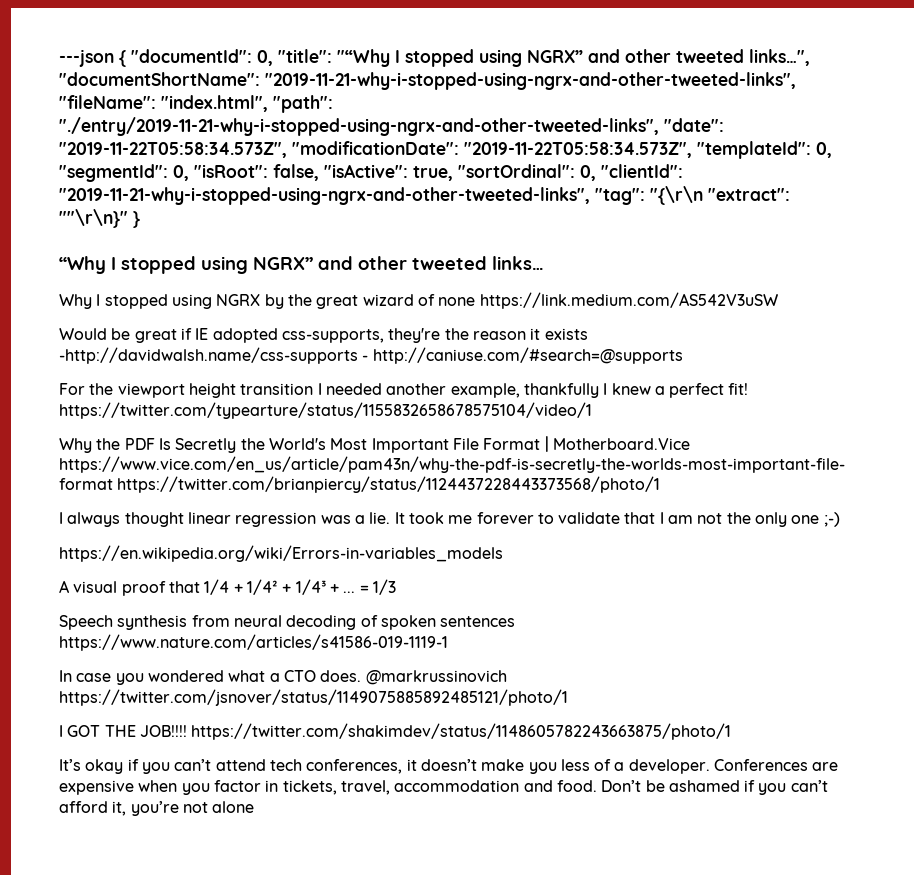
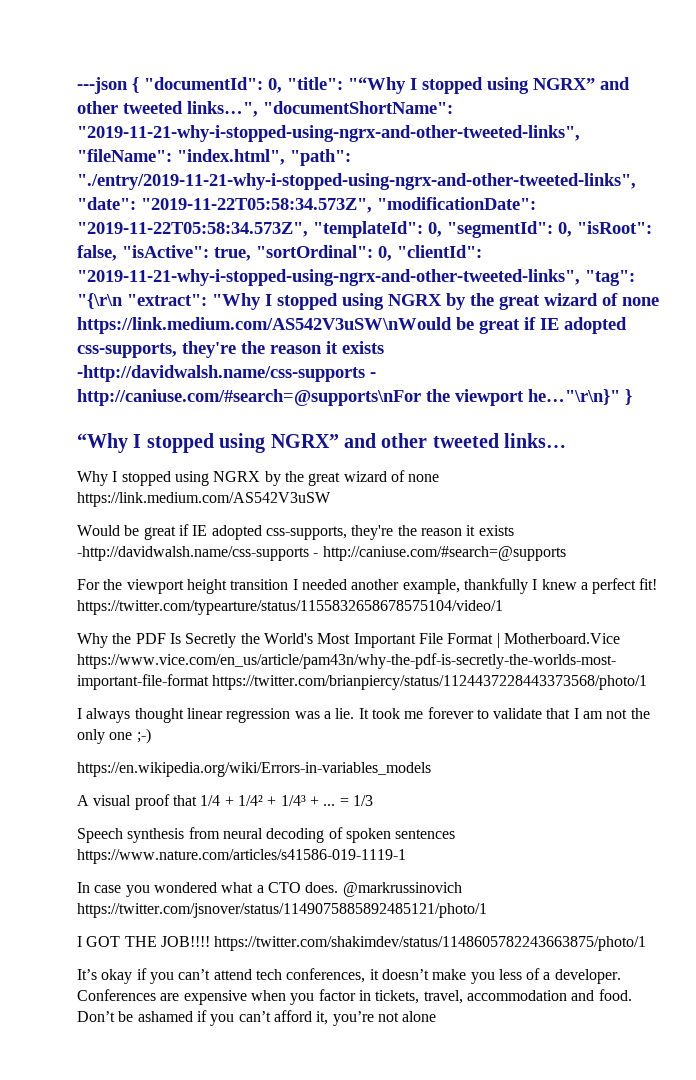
- ---json { "documentId": 0, "title": "“Why I stopped using NGRX” and other tweeted links…", "documentShortName": "2019-11-21-why-i-stopped-using-ngrx-and-other-tweeted-links", "fileName": "index.html", "path": "./entry/2019-11-21-why-i-stopped-using-ngrx-and-other-tweeted-links", "date": "2019-11-22T05:58:34.573Z", "modificationDate": "2019-11-22T05:58:34.573Z", "templateId": 0, "segmentId": 0, "isRoot": false, "isActive": true, "sortOrdinal": 0, "clientId": "2019-11-21-why-i-stopped-using-ngrx-and-other-tweeted-links", "tag": "{\r\n "extract": ""\r\n}" }
+ ---json { "documentId": 0, "title": "“Why I stopped using NGRX” and other tweeted links…", "documentShortName": "2019-11-21-why-i-stopped-using-ngrx-and-other-tweeted-links", "fileName": "index.html", "path": "./entry/2019-11-21-why-i-stopped-using-ngrx-and-other-tweeted-links", "date": "2019-11-22T05:58:34.573Z", "modificationDate": "2019-11-22T05:58:34.573Z", "templateId": 0, "segmentId": 0, "isRoot": false, "isActive": true, "sortOrdinal": 0, "clientId": "2019-11-21-why-i-stopped-using-ngrx-and-other-tweeted-links", "tag": "{\r\n "extract": "Why I stopped using NGRX by the great wizard of none https://link.medium.com/AS542V3uSW\nWould be great if IE adopted css-supports, they're the reason it exists -http://davidwalsh.name/css-supports - http://caniuse.com/#search=@supports\nFor the viewport he…"\r\n}" }

